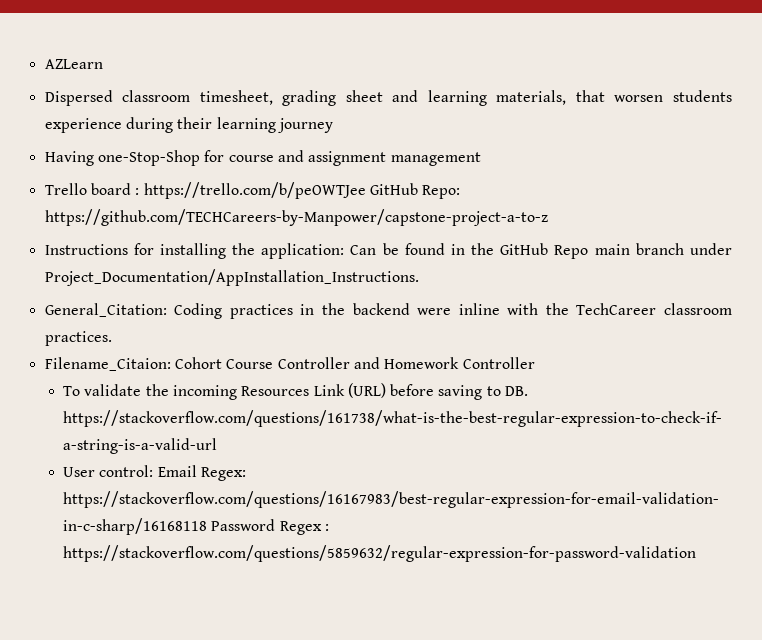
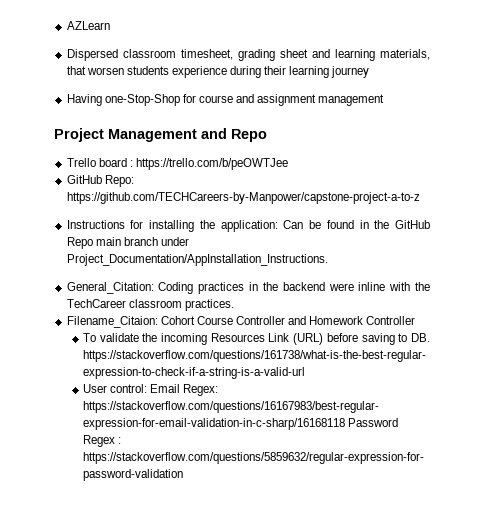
+ Project Management and Repo
- Trello board : https://trello.com/b/peOWTJee GitHub Repo: https://github.com/TECHCareers-by-Manpower/capstone-project-a-to-z
+ Trello board : https://trello.com/b/peOWTJee
+ GitHub Repo: https://github.com/TECHCareers-by-Manpower/capstone-project-a-to-z

